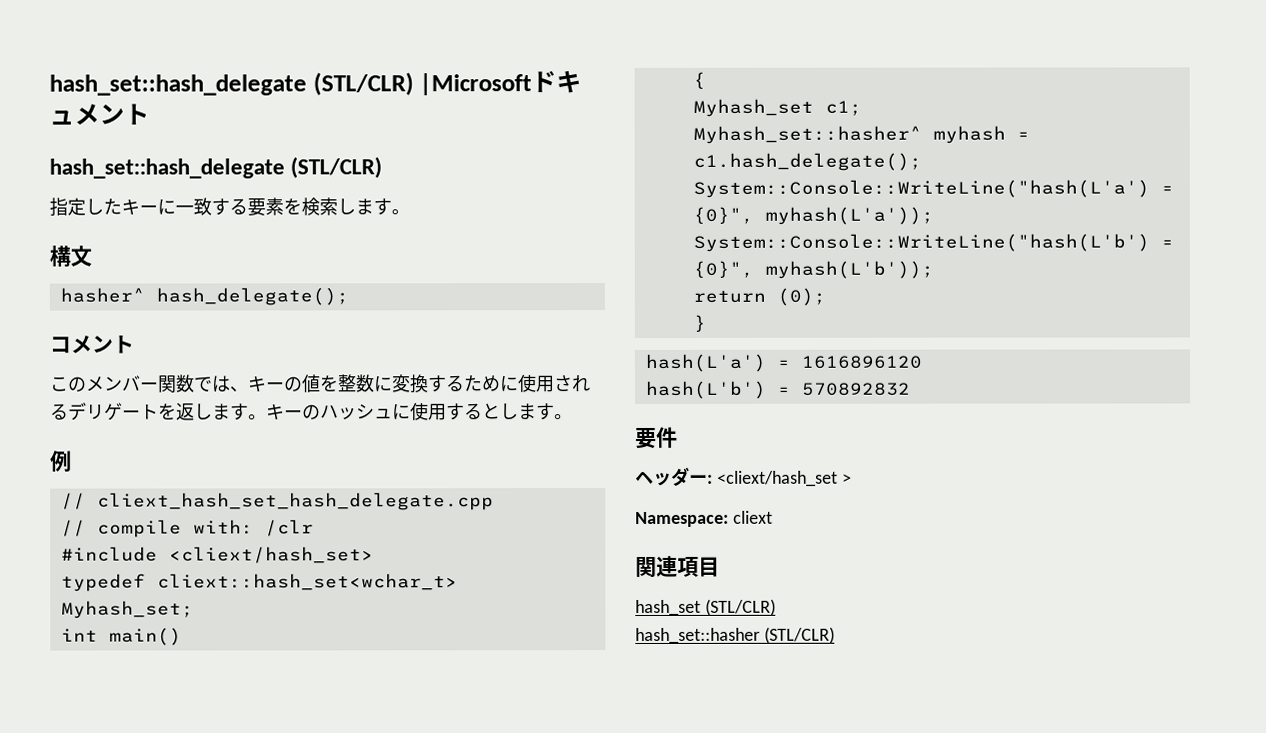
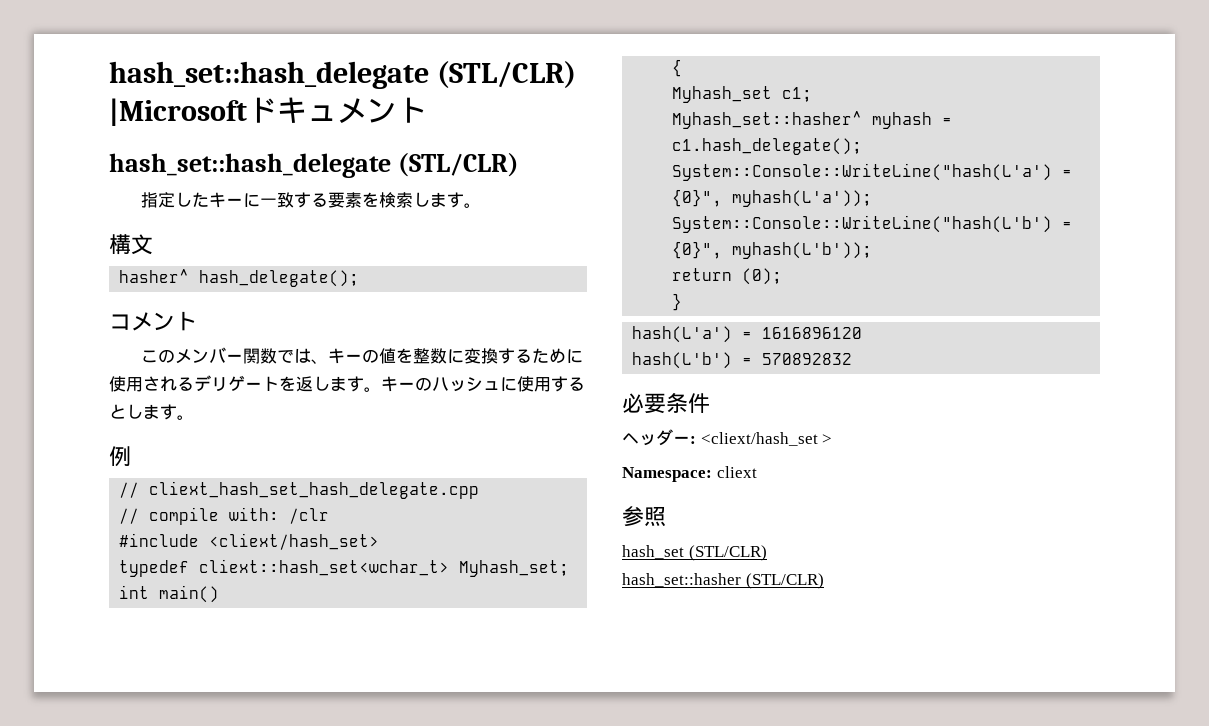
- 要件
+ 必要条件
- 関連項目
+ 参照

